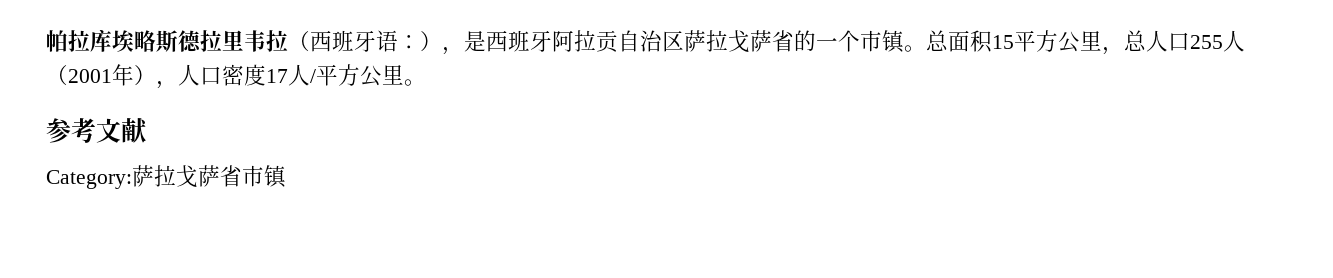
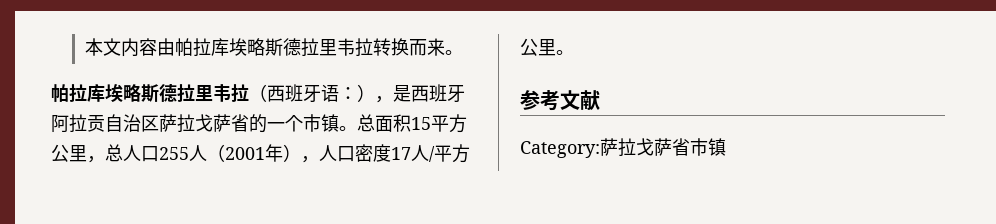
+ 本文内容由帕拉库埃略斯德拉里韦拉转换而来。

